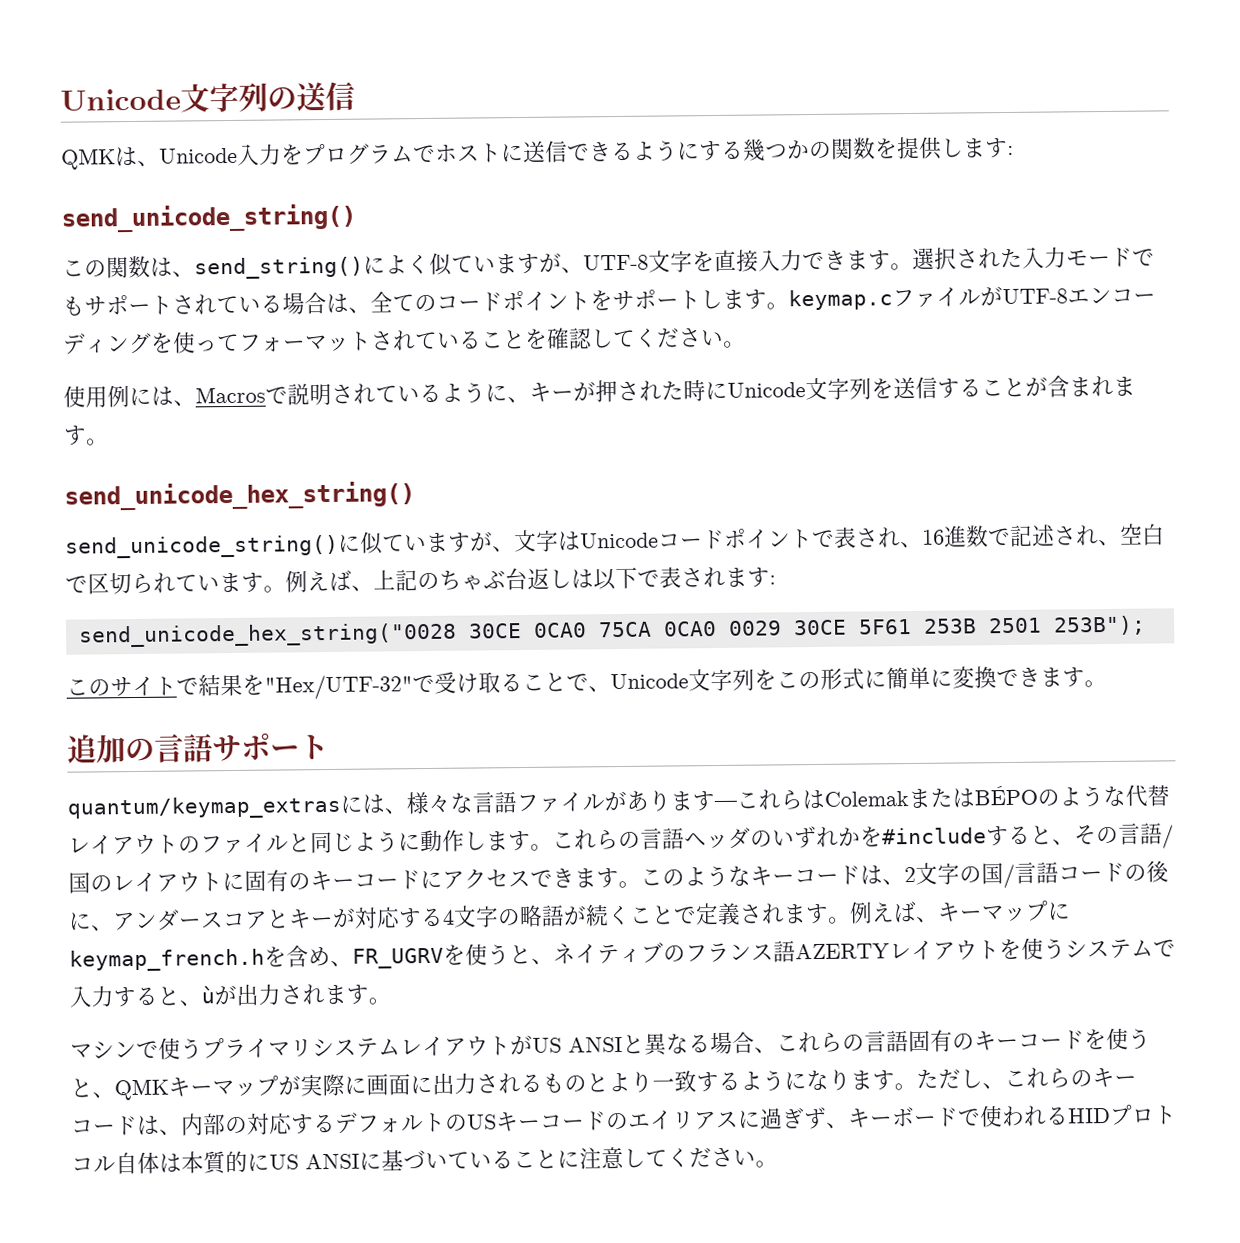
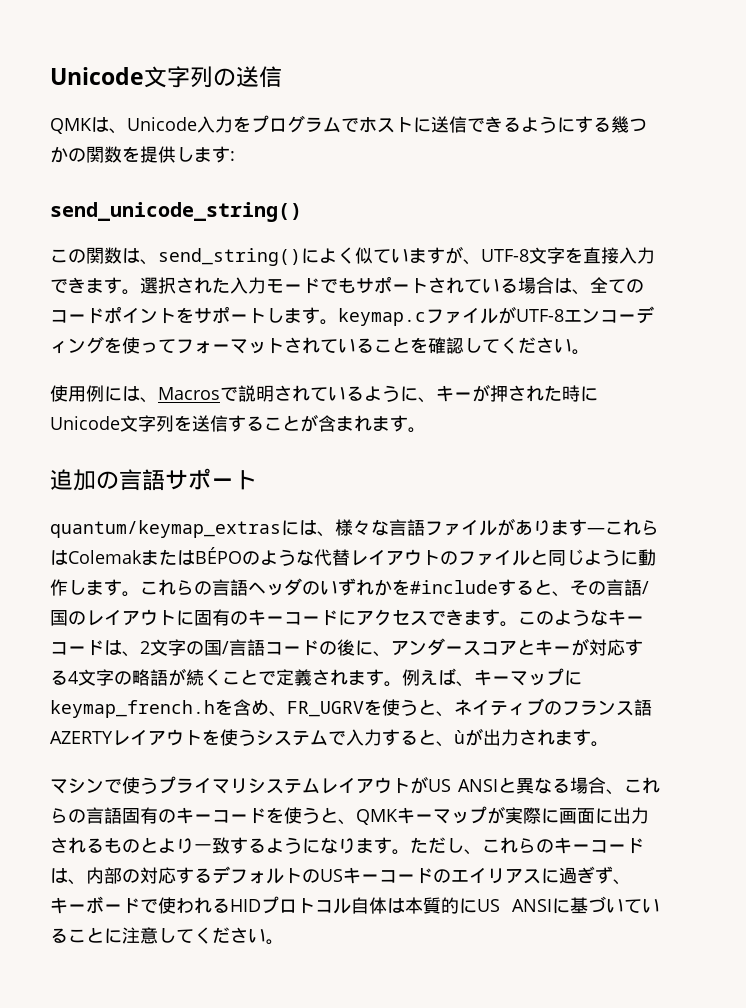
- send_unicode_hex_string()
- send_unicode_string()に似ていますが、文字はUnicodeコードポイントで表され、16進数で記述され、空白で区切られています。例えば、上記のちゃぶ台返しは以下で表されます:
- send_unicode_hex_string("0028 30CE 0CA0 75CA 0CA0 0029 30CE 5F61 253B 2501 253B");
- このサイトで結果を"Hex/UTF-32"で受け取ることで、Unicode文字列をこの形式に簡単に変換できます。

